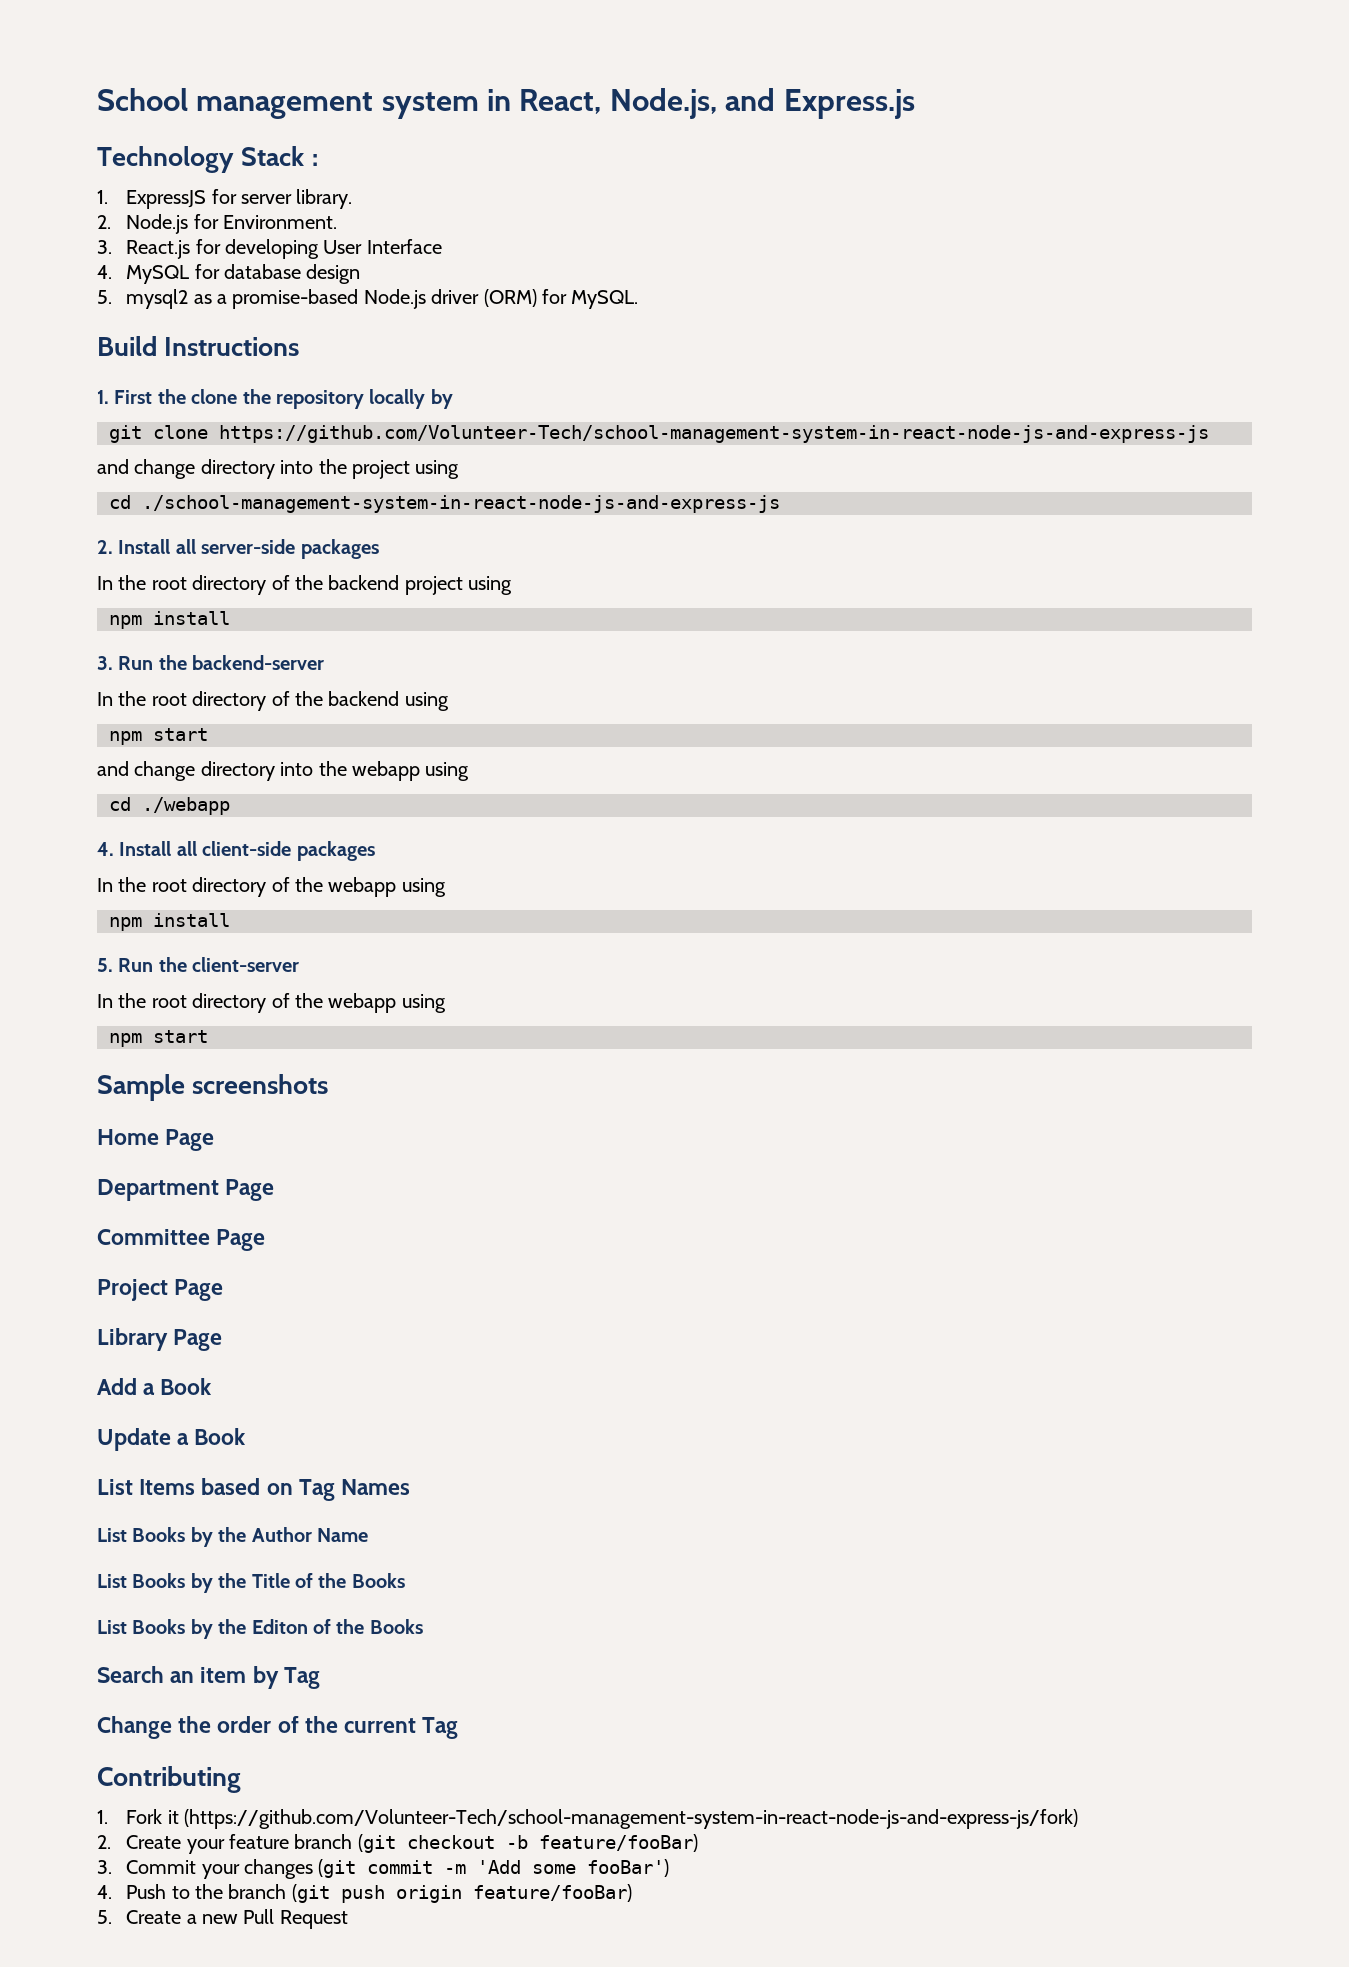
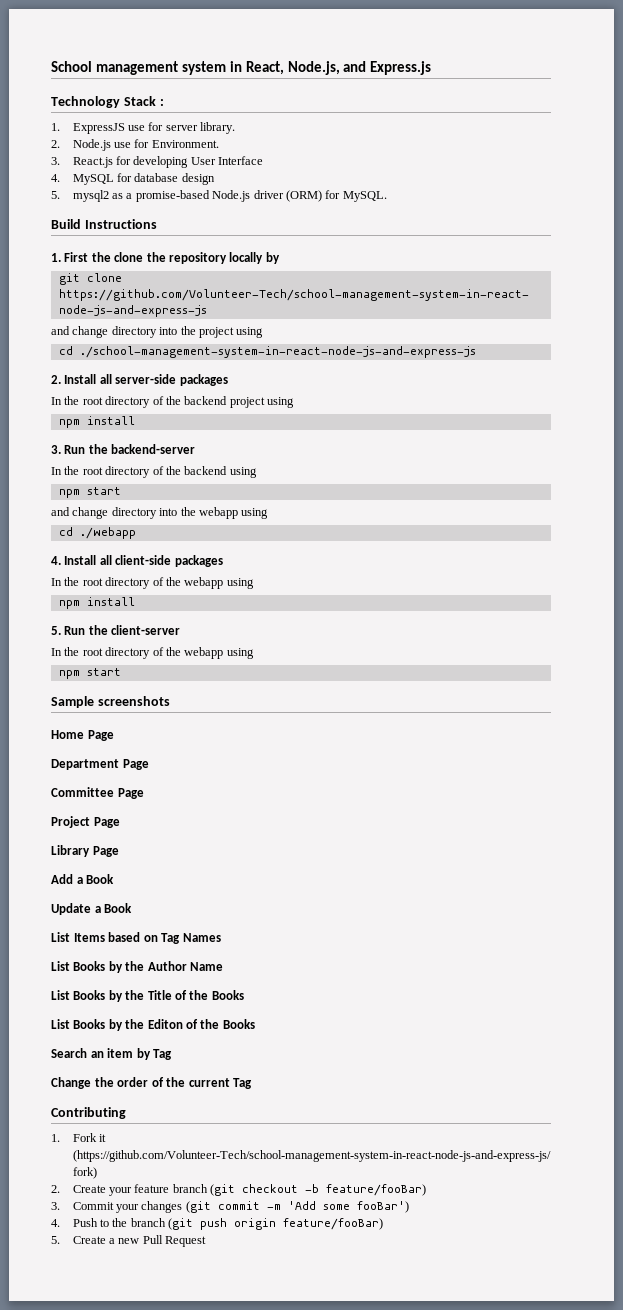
- 1. ExpressJS for server library.
+ 1. ExpressJS use for server library.
- 2. Node.js for Environment.
+ 2. Node.js use for Environment.

